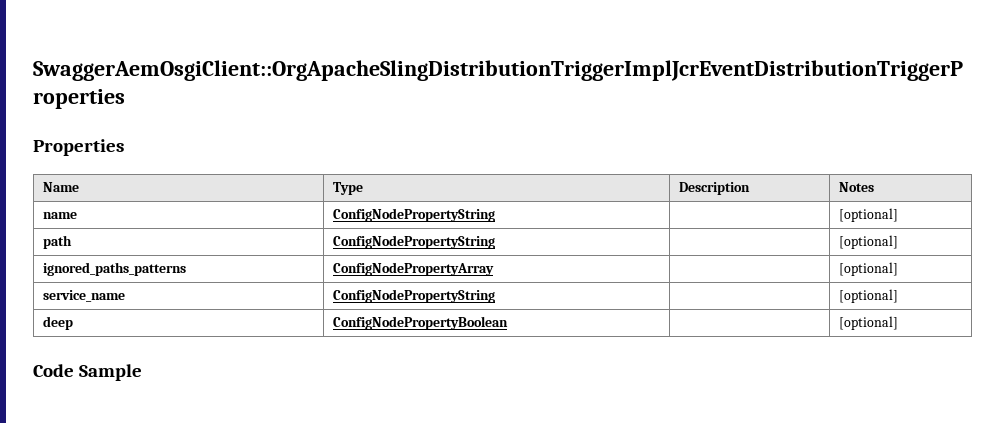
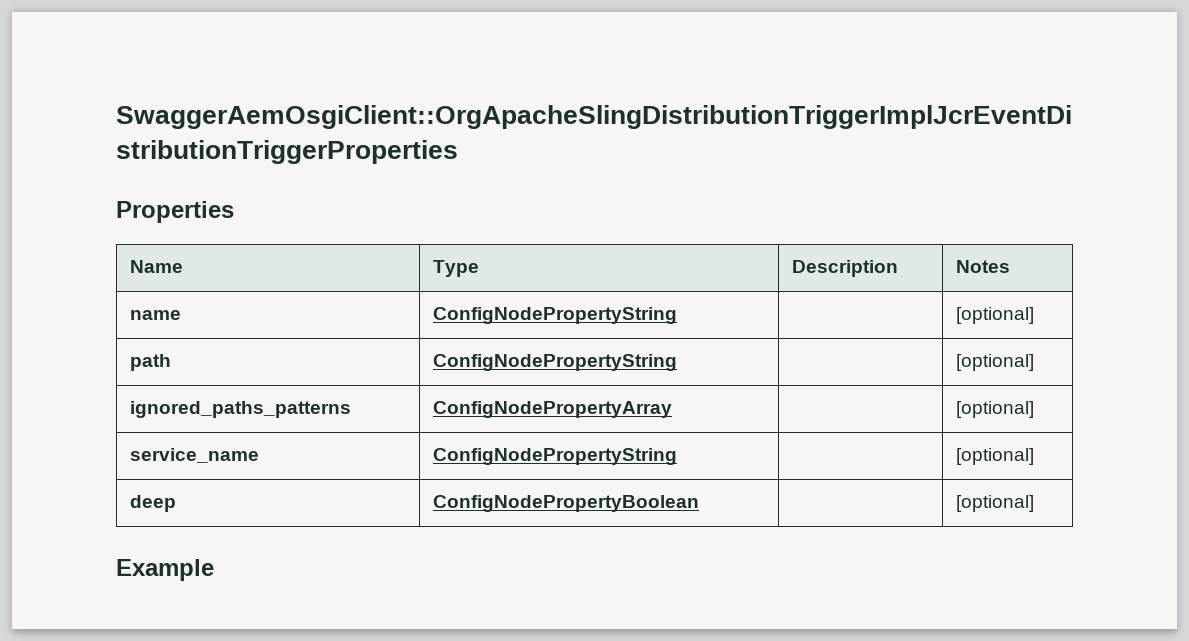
- Code Sample
+ Example

